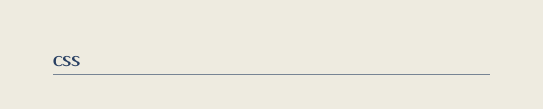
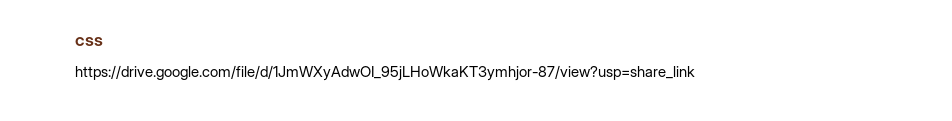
+ https://drive.google.com/file/d/1JmWXyAdwOI_95jLHoWkaKT3ymhjor-87/view?usp=share_link

